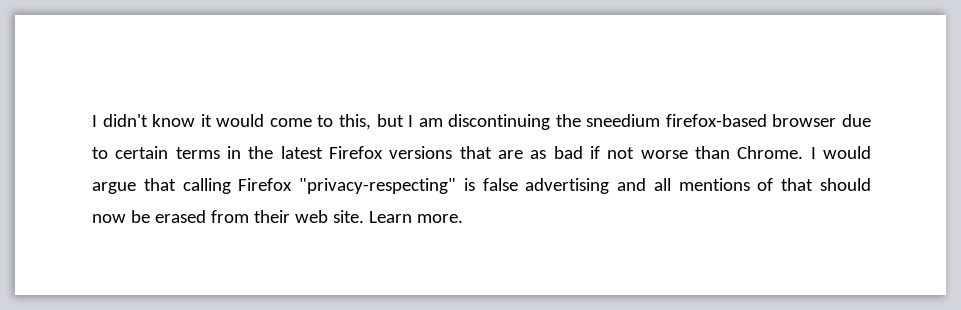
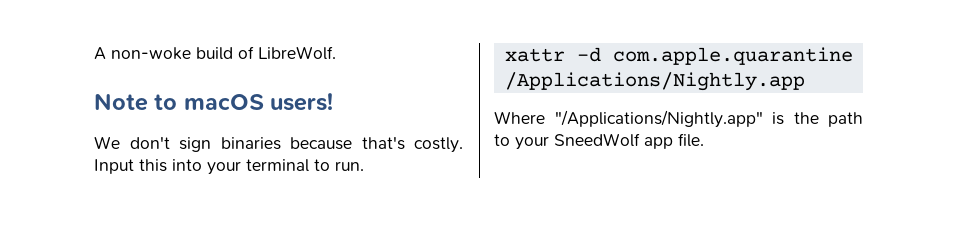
- I didn't know it would come to this, but I am discontinuing the sneedium firefox-based browser due to certain terms in the latest Firefox versions that are as bad if not worse than Chrome. I would argue that calling Firefox "privacy-respecting" is false advertising and all mentions of that should now be erased from their web site. Learn more.
+ A non-woke build of LibreWolf.
+ Note to macOS users!
+ We don't sign binaries because that's costly. Input this into your terminal to run.
+ xattr -d com.apple.quarantine /Applications/Nightly.app
+ Where "/Applications/Nightly.app" is the path to your SneedWolf app file.

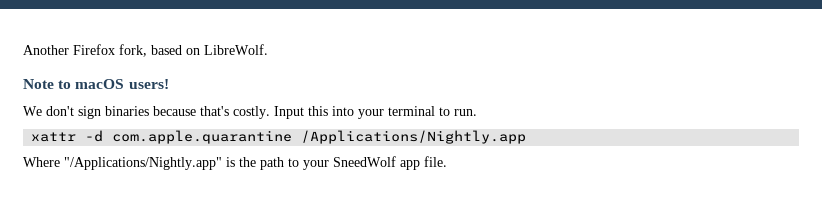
- A non-woke build of LibreWolf.
+ Another Firefox fork, based on LibreWolf.

